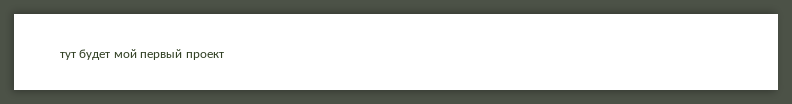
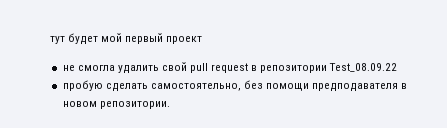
+ не смогла удалить свой pull request в репозитории Test_08.09.22
+ пробую сделать самостоятельно, без помощи предподавателя в новом репозитории.

